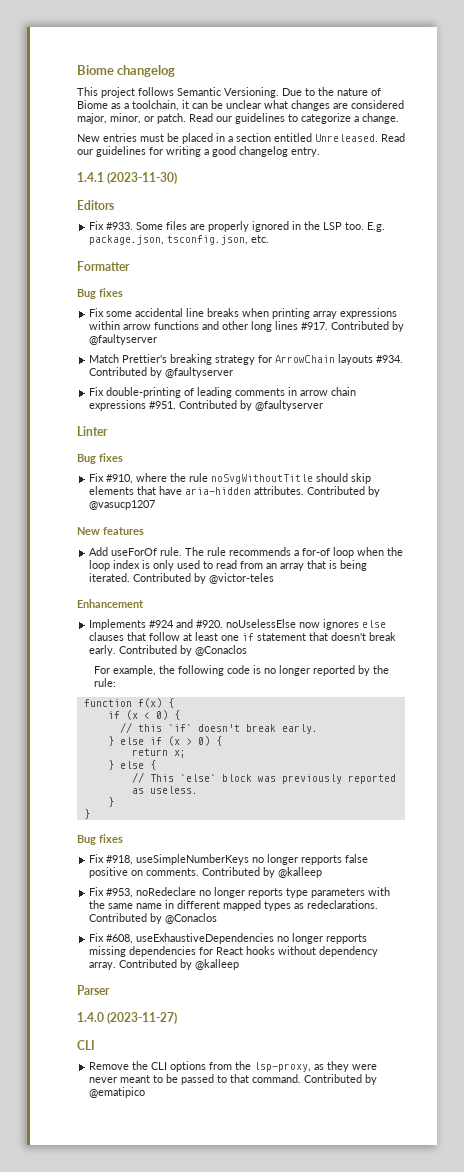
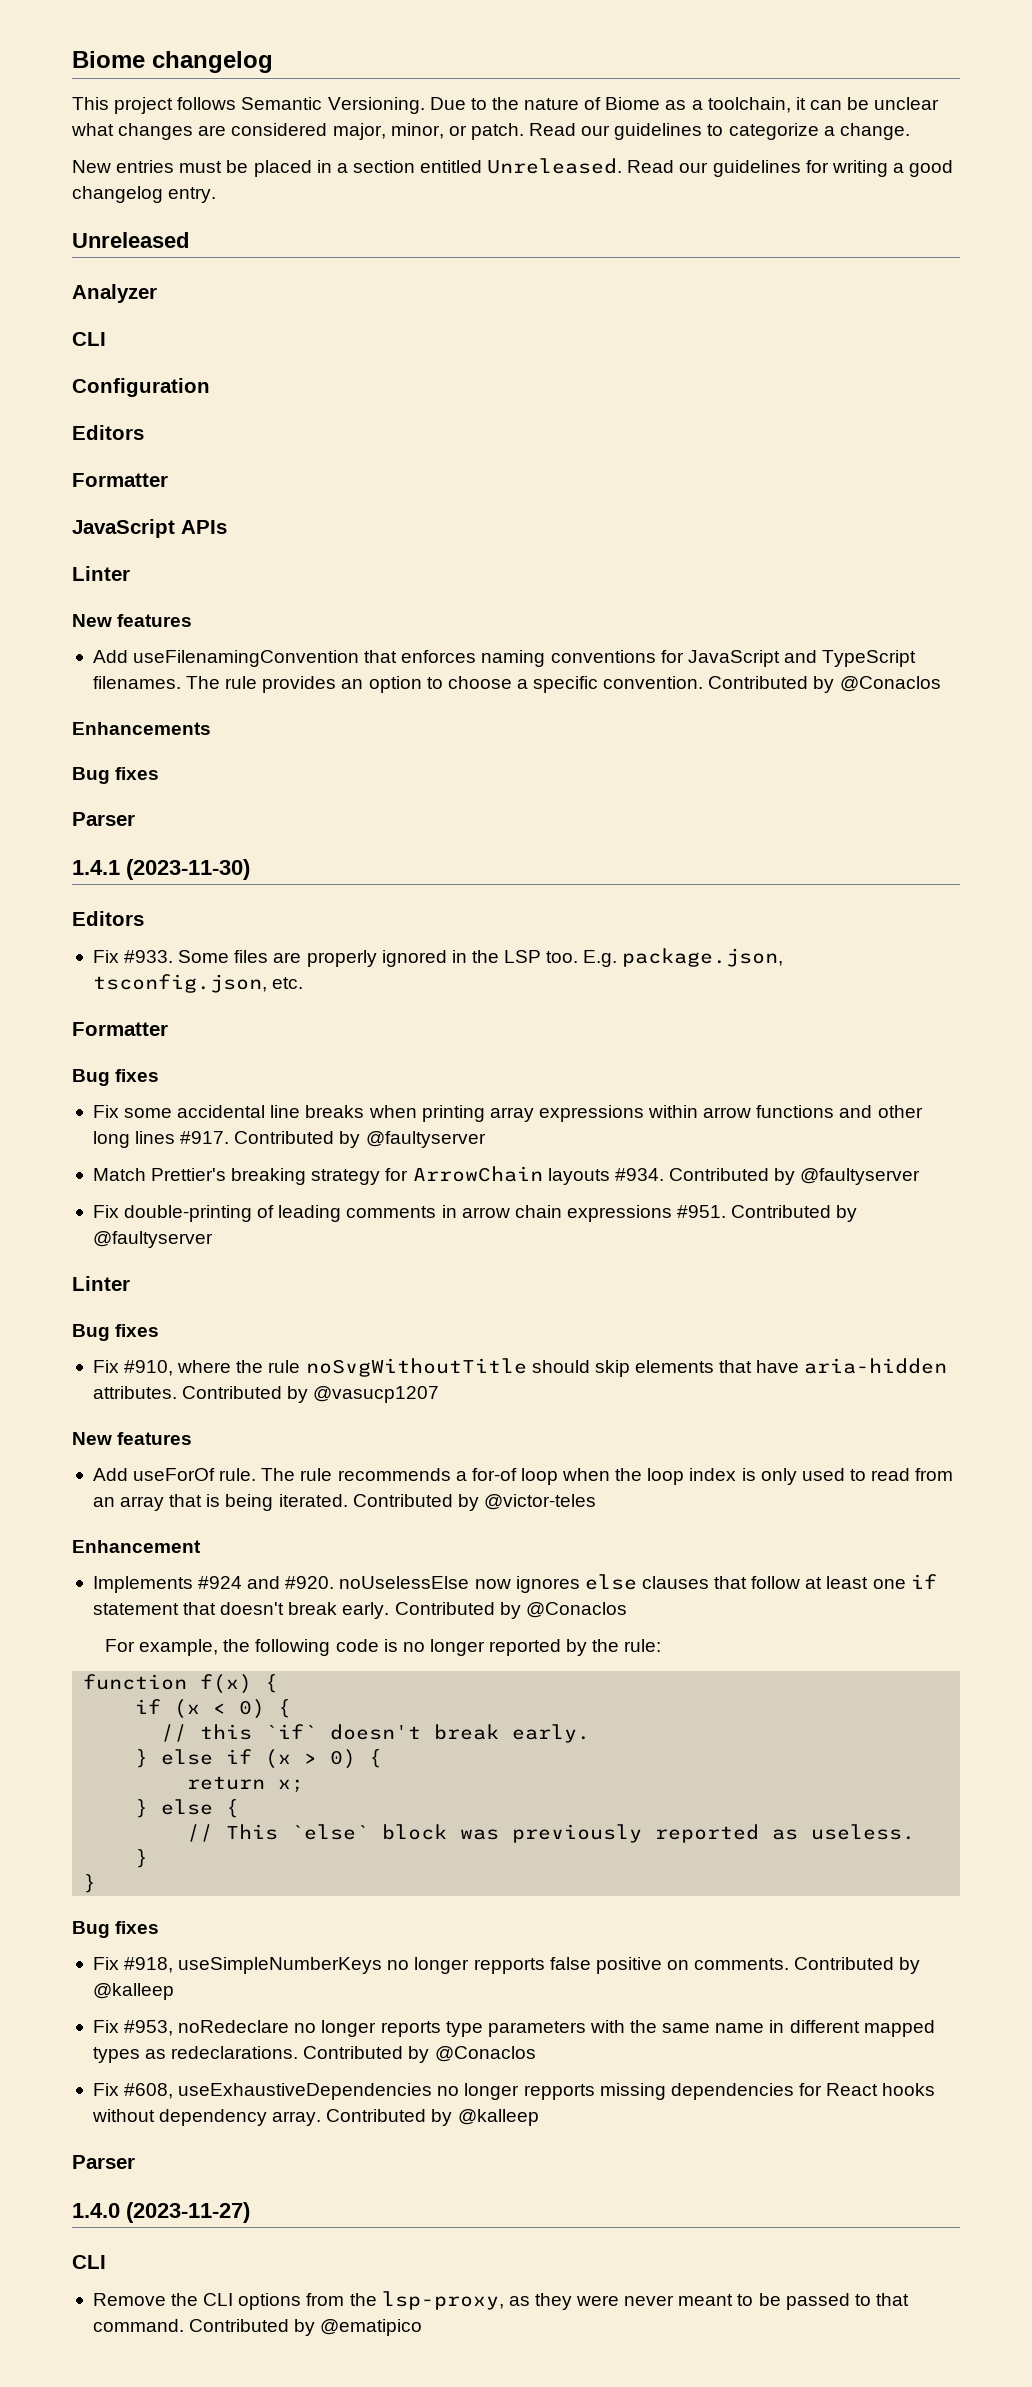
+ Unreleased
+ Analyzer
+ CLI
+ Configuration
+ Editors
+ Formatter
+ JavaScript APIs
+ Linter
+ New features
+ Add useFilenamingConvention that enforces naming conventions for JavaScript and TypeScript filenames. The rule provides an option to choose a specific convention. Contributed by @Conaclos
+ Enhancements
+ Bug fixes
+ Parser

